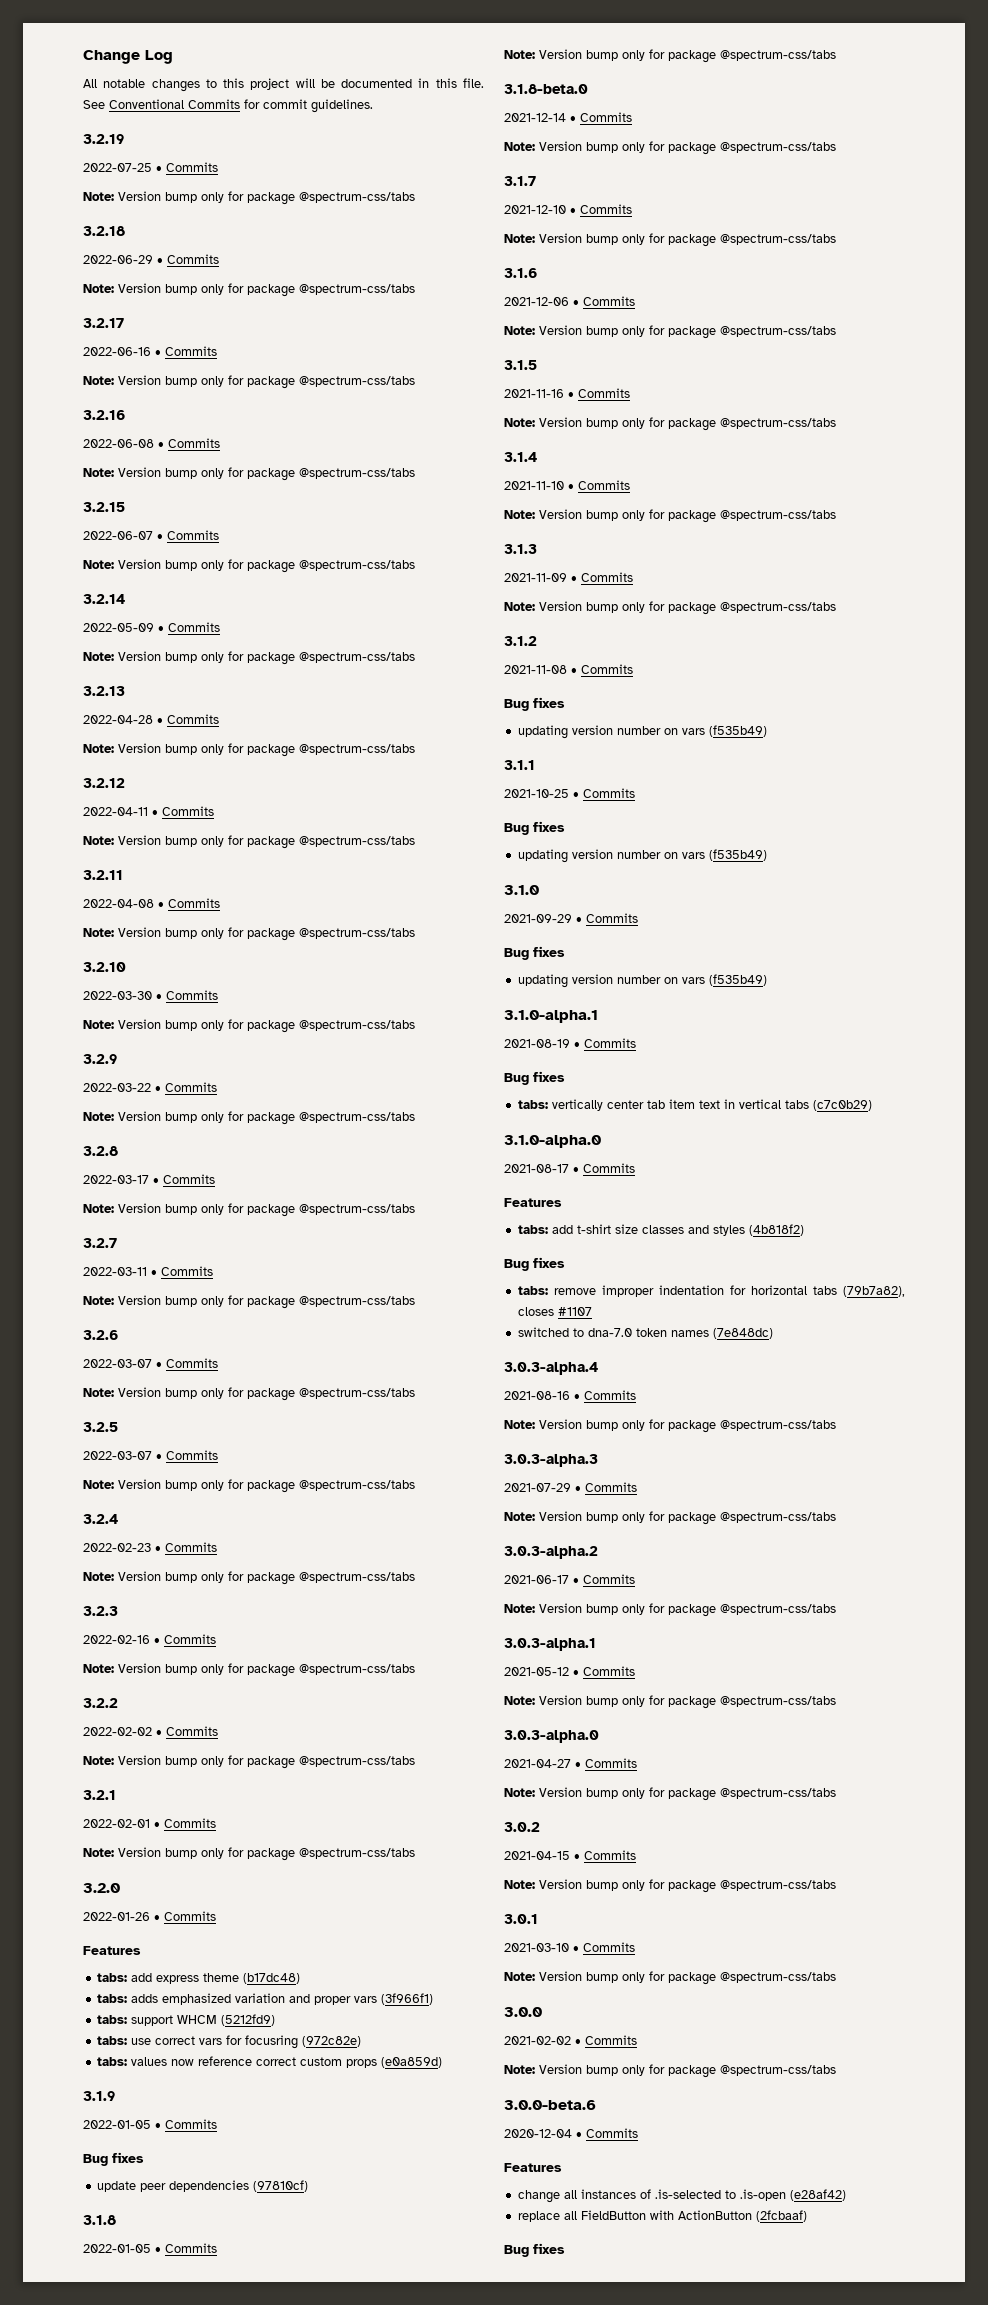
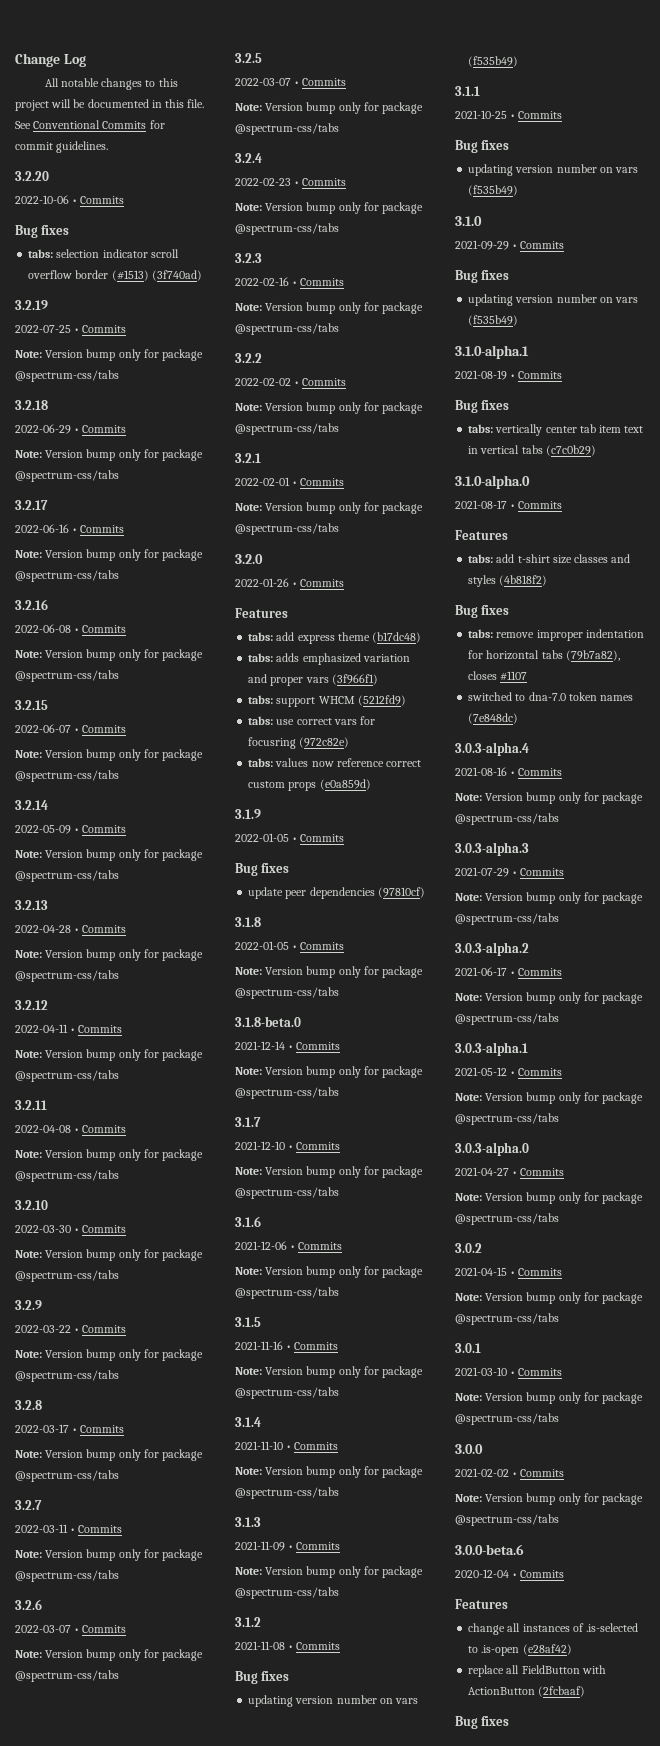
+ 3.2.20
+ 2022-10-06 • Commits
+ Bug fixes
+ tabs: selection indicator scroll overflow border (#1513) (3f740ad)

